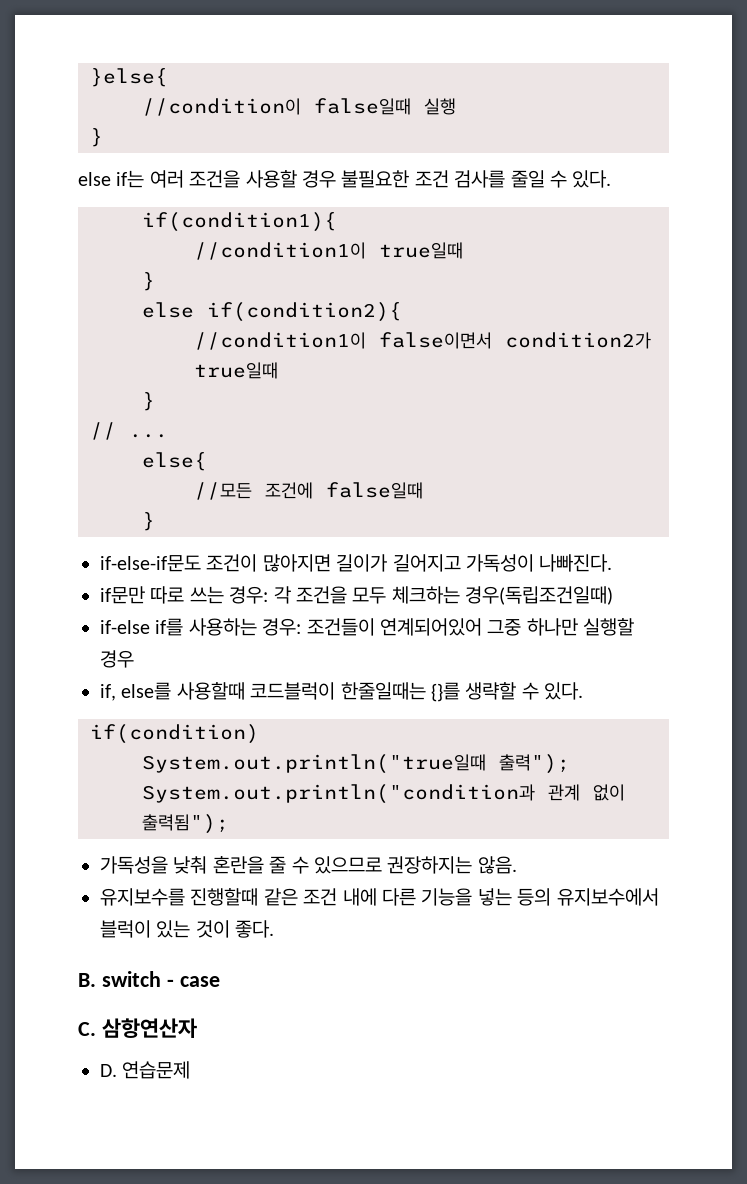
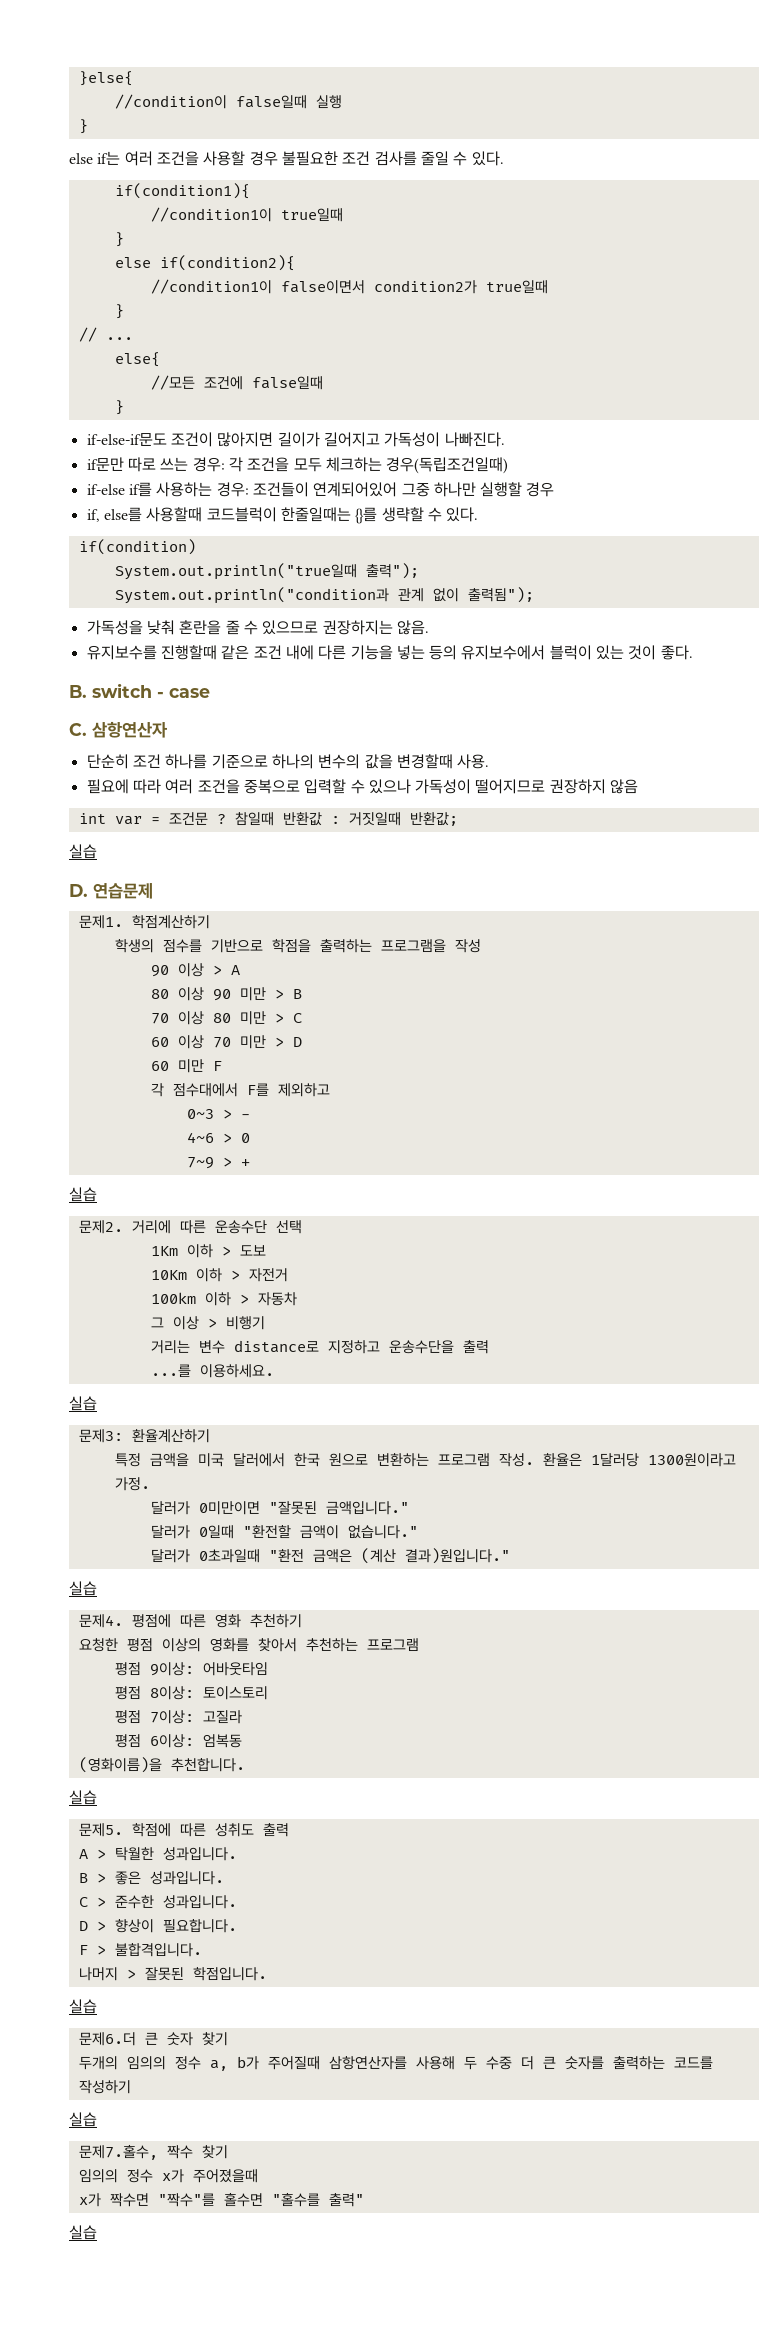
+ 단순히 조건 하나를 기준으로 하나의 변수의 값을 변경할때 사용.
+ 필요에 따라 여러 조건을 중복으로 입력할 수 있으나 가독성이 떨어지므로 권장하지 않음
+ int var = 조건문 ? 참일때 반환값 : 거짓일때 반환값;
+ 실습
  D. 연습문제
+ 문제1. 학점계산하기
+ 학생의 점수를 기반으로 학점을 출력하는 프로그램을 작성
+ 90 이상 > A
+ 80 이상 90 미만 > B
+ 70 이상 80 미만 > C
+ 60 이상 70 미만 > D
+ 60 미만 F
+ 각 점수대에서 F를 제외하고
+ 0~3 > -
+ 4~6 > 0
+ 7~9 > +
+ 실습
+ 문제2. 거리에 따른 운송수단 선택
+ 1Km 이하 > 도보
+ 10Km 이하 > 자전거
+ 100km 이하 > 자동차
+ 그 이상 > 비행기
+ 거리는 변수 distance로 지정하고 운송수단을 출력
+ ...를 이용하세요.
+ 실습
+ 문제3: 환율계산하기
+ 특정 금액을 미국 달러에서 한국 원으로 변환하는 프로그램 작성. 환율은 1달러당 1300원이라고 가정.
+ 달러가 0미만이면 "잘못된 금액입니다."
+ 달러가 0일때 "환전할 금액이 없습니다."
+ 달러가 0초과일때 "환전 금액은 (계산 결과)원입니다."
+ 실습
+ 문제4. 평점에 따른 영화 추천하기
+ 요청한 평점 이상의 영화를 찾아서 추천하는 프로그램
+ 평점 9이상: 어바웃타임
+ 평점 8이상: 토이스토리
+ 평점 7이상: 고질라
+ 평점 6이상: 엄복동
+ (영화이름)을 추천합니다.
+ 실습
+ 문제5. 학점에 따른 성취도 출력
+ A > 탁월한 성과입니다.
+ B > 좋은 성과입니다.
+ C > 준수한 성과입니다.
+ D > 향상이 필요합니다.
+ F > 불합격입니다.
+ 나머지 > 잘못된 학점입니다.
+ 실습
+ 문제6.더 큰 숫자 찾기
+ 두개의 임의의 정수 a, b가 주어질때 삼항연산자를 사용해 두 수중 더 큰 숫자를 출력하는 코드를 작성하기
+ 실습
+ 문제7.홀수, 짝수 찾기
+ 임의의 정수 x가 주어졌을때
+ x가 짝수면 "짝수"를 홀수면 "홀수를 출력"
+ 실습

